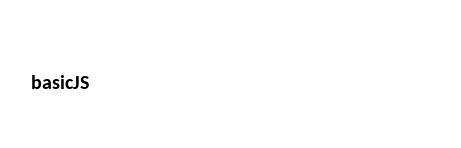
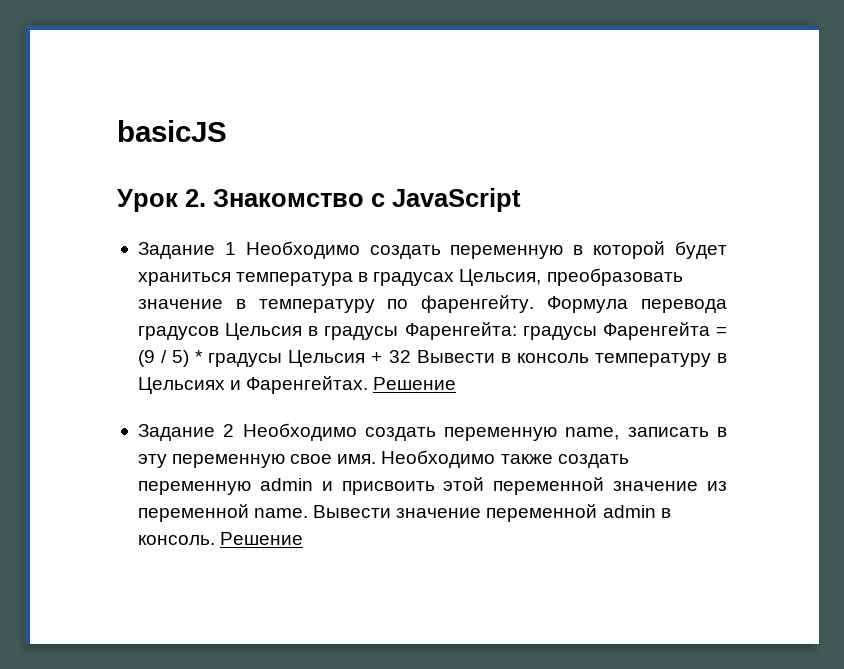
+ Урок 2. Знакомство с JavaScript
+ Задание 1 Необходимо создать переменную в которой будет храниться температура в градусах Цельсия, преобразовать значение в температуру по фаренгейту. Формула перевода градусов Цельсия в градусы Фаренгейта: градусы Фаренгейта = (9 / 5) * градусы Цельсия + 32 Вывести в консоль температуру в Цельсиях и Фаренгейтах. Решение
+ Задание 2 Необходимо создать переменную name, записать в эту переменную свое имя. Необходимо также создать переменную admin и присвоить этой переменной значение из переменной name. Вывести значение переменной admin в консоль. Решение

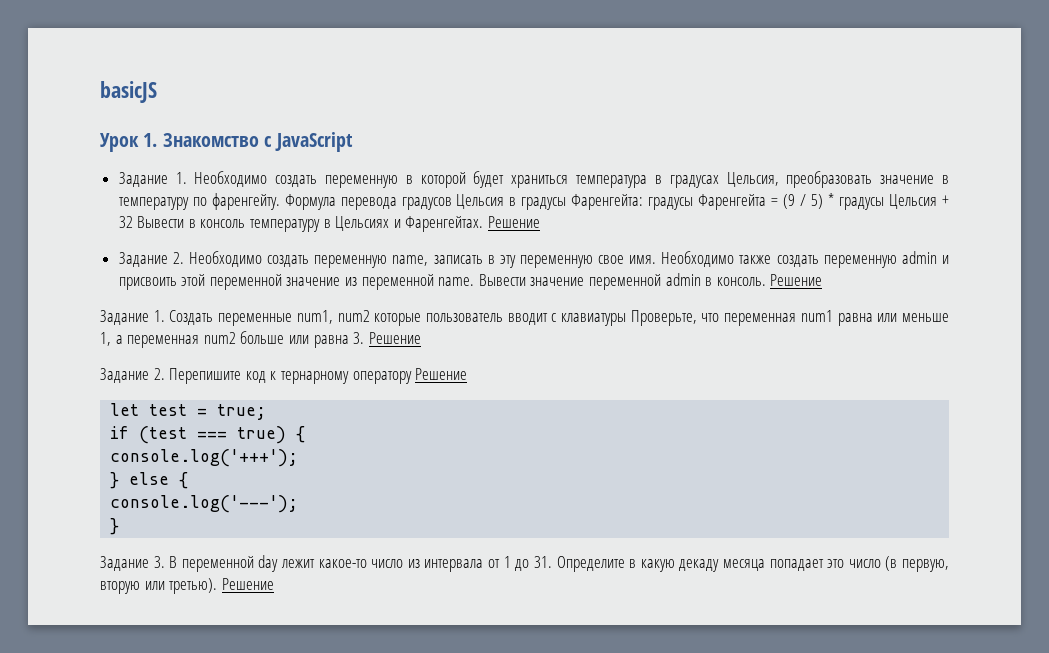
- Урок 2. Знакомство с JavaScript
+ Урок 1. Знакомство с JavaScript
- Задание 1 Необходимо создать переменную в которой будет храниться температура в градусах Цельсия, преобразовать значение в температуру по фаренгейту.
+ Задание 1. Необходимо создать переменную в которой будет храниться температура в градусах Цельсия, преобразовать значение в температуру по фаренгейту.
- Задание 2 Необходимо создать переменную name, записать в эту переменную свое имя.
+ Задание 2. Необходимо создать переменную name, записать в эту переменную свое имя.
+ Задание 1. Создать переменные num1, num2 которые пользователь вводит с клавиатуры Проверьте, что переменная num1 равна или меньше 1, а переменная num2 больше или равна 3. Решение
+ Задание 2. Перепишите код к тернарному оператору Решение
+ let test = true;
+ if (test === true) {
+ console.log('+++');
+ } else {
+ console.log('---');
+ }
+ Задание 3. В переменной day лежит какое-то число из интервала от 1 до 31. Определите в какую декаду месяца попадает это число (в первую, вторую или третью). Решение

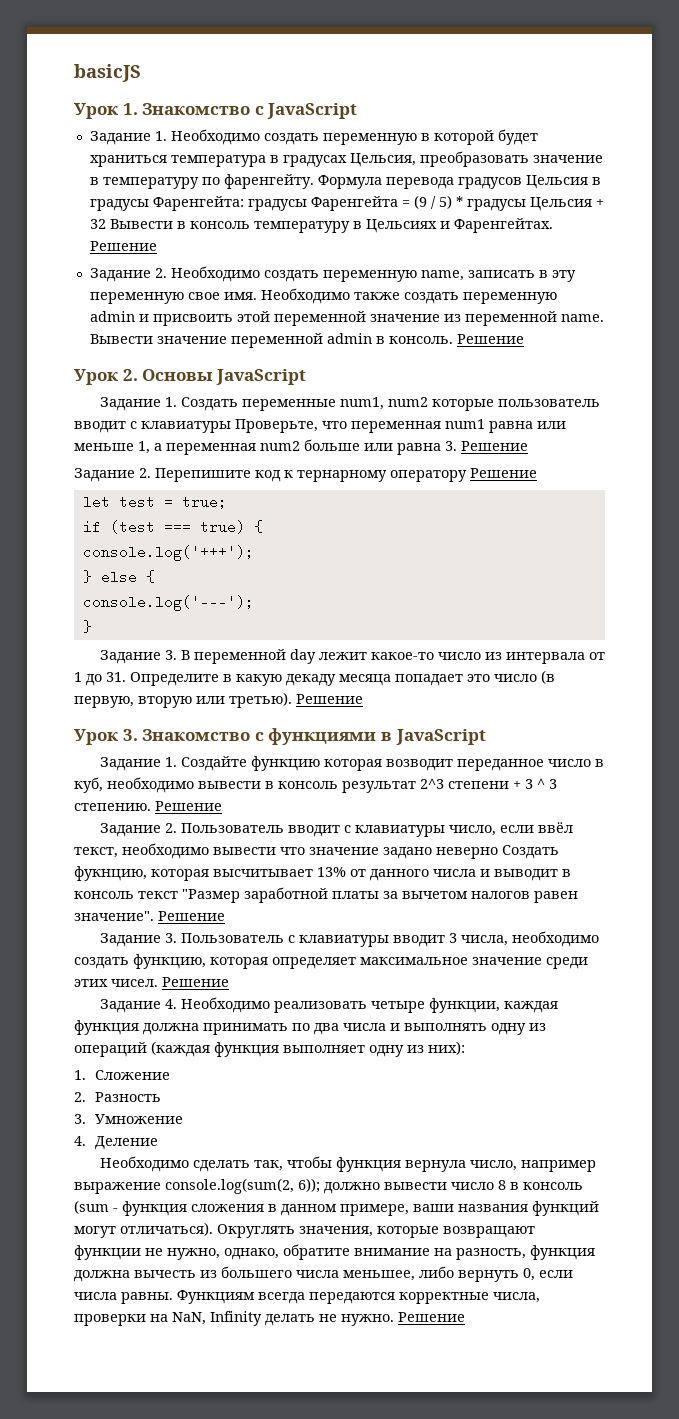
+ Урок 2. Основы JavaScript
+ Урок 3. Знакомство с функциями в JavaScript
+ Задание 1. Создайте функцию которая возводит переданное число в куб, необходимо вывести в консоль результат 2^3 степени + 3 ^ 3 степению. Решение
+ Задание 2. Пользователь вводит с клавиатуры число, если ввёл текст, необходимо вывести что значение задано неверно Создать фукнцию, которая высчитывает 13% от данного числа и выводит в консоль текст "Размер заработной платы за вычетом налогов равен значение". Решение
+ Задание 3. Пользователь с клавиатуры вводит 3 числа, необходимо создать функцию, которая определяет максимальное значение среди этих чисел. Решение
+ Задание 4. Необходимо реализовать четыре функции, каждая функция должна принимать по два числа и выполнять одну из операций (каждая функция выполняет одну из них):
+ 1. Сложение
+ 2. Разность
+ 3. Умножение
+ 4. Деление
+ Необходимо сделать так, чтобы функция вернула число, например выражение console.log(sum(2, 6)); должно вывести число 8 в консоль (sum - функция сложения в данном примере, ваши названия функций могут отличаться). Округлять значения, которые возвращают функции не нужно, однако, обратите внимание на разность, функция должна вычесть из большего числа меньшее, либо вернуть 0, если числа равны. Функциям всегда передаются корректные числа, проверки на NaN, Infinity делать не нужно. Решение

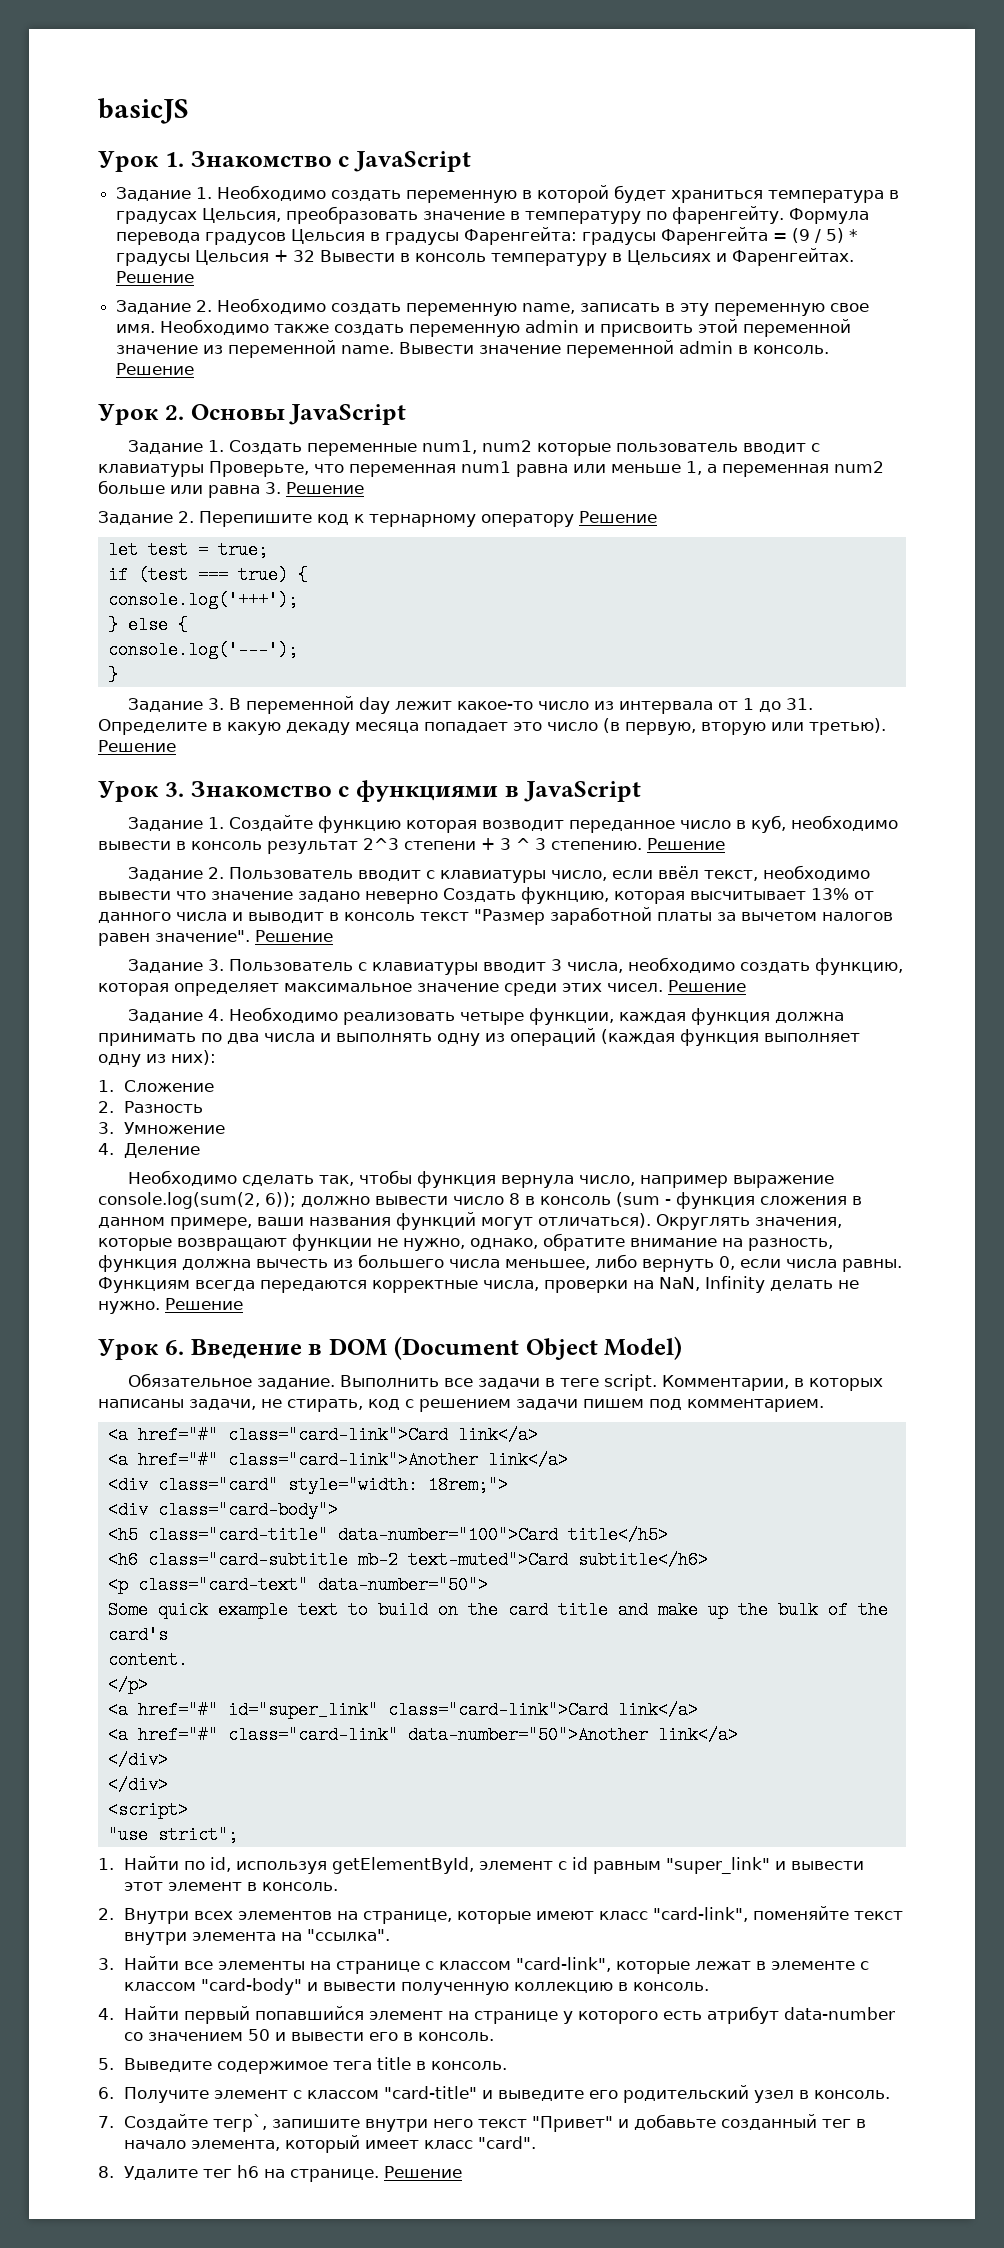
+ Урок 6. Введение в DOM (Document Object Model)
+ Обязательное задание. Выполнить все задачи в теге script. Комментарии, в которых написаны задачи, не стирать, код с решением задачи пишем под комментарием.
+ <a href="#" class="card-link">Card link</a>
+ <a href="#" class="card-link">Another link</a>
+ <div class="card" style="width: 18rem;">
+ <div class="card-body">
+ <h5 class="card-title" data-number="100">Card title</h5>
+ <h6 class="card-subtitle mb-2 text-muted">Card subtitle</h6>
+ <p class="card-text" data-number="50">
+ Some quick example text to build on the card title and make up the bulk of the card's
+ content.
+ </p>
+ <a href="#" id="super_link" class="card-link">Card link</a>
+ <a href="#" class="card-link" data-number="50">Another link</a>
+ </div>
+ </div>
+ <script>
+ "use strict";
+ 1. Найти по id, используя getElementById, элемент с id равным "super_link" и вывести этот элемент в консоль.
+ 2. Внутри всех элементов на странице, которые имеют класс "card-link", поменяйте текст внутри элемента на "ссылка".
+ 3. Найти все элементы на странице с классом "card-link", которые лежат в элементе с классом "card-body" и вывести полученную коллекцию в консоль.
+ 4. Найти первый попавшийся элемент на странице у которого есть атрибут data-number со значением 50 и вывести его в консоль.
+ 5. Выведите содержимое тега title в консоль.
+ 6. Получите элемент с классом "card-title" и выведите его родительский узел в консоль.
+ 7. Создайте тегp`, запишите внутри него текст "Привет" и добавьте созданный тег в начало элемента, который имеет класс "card".
+ 8. Удалите тег h6 на странице. Решение

